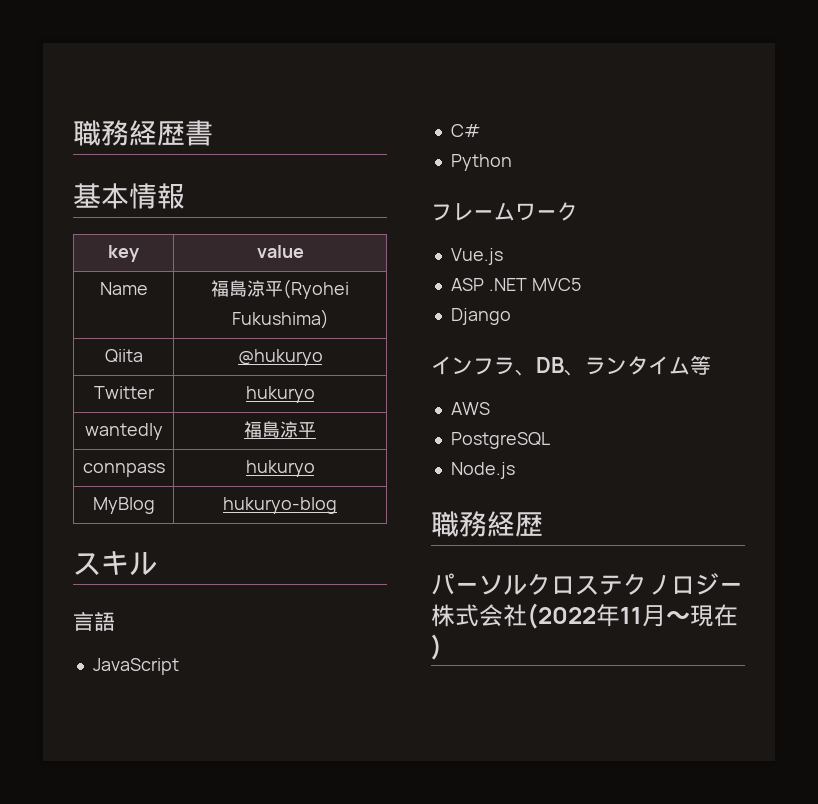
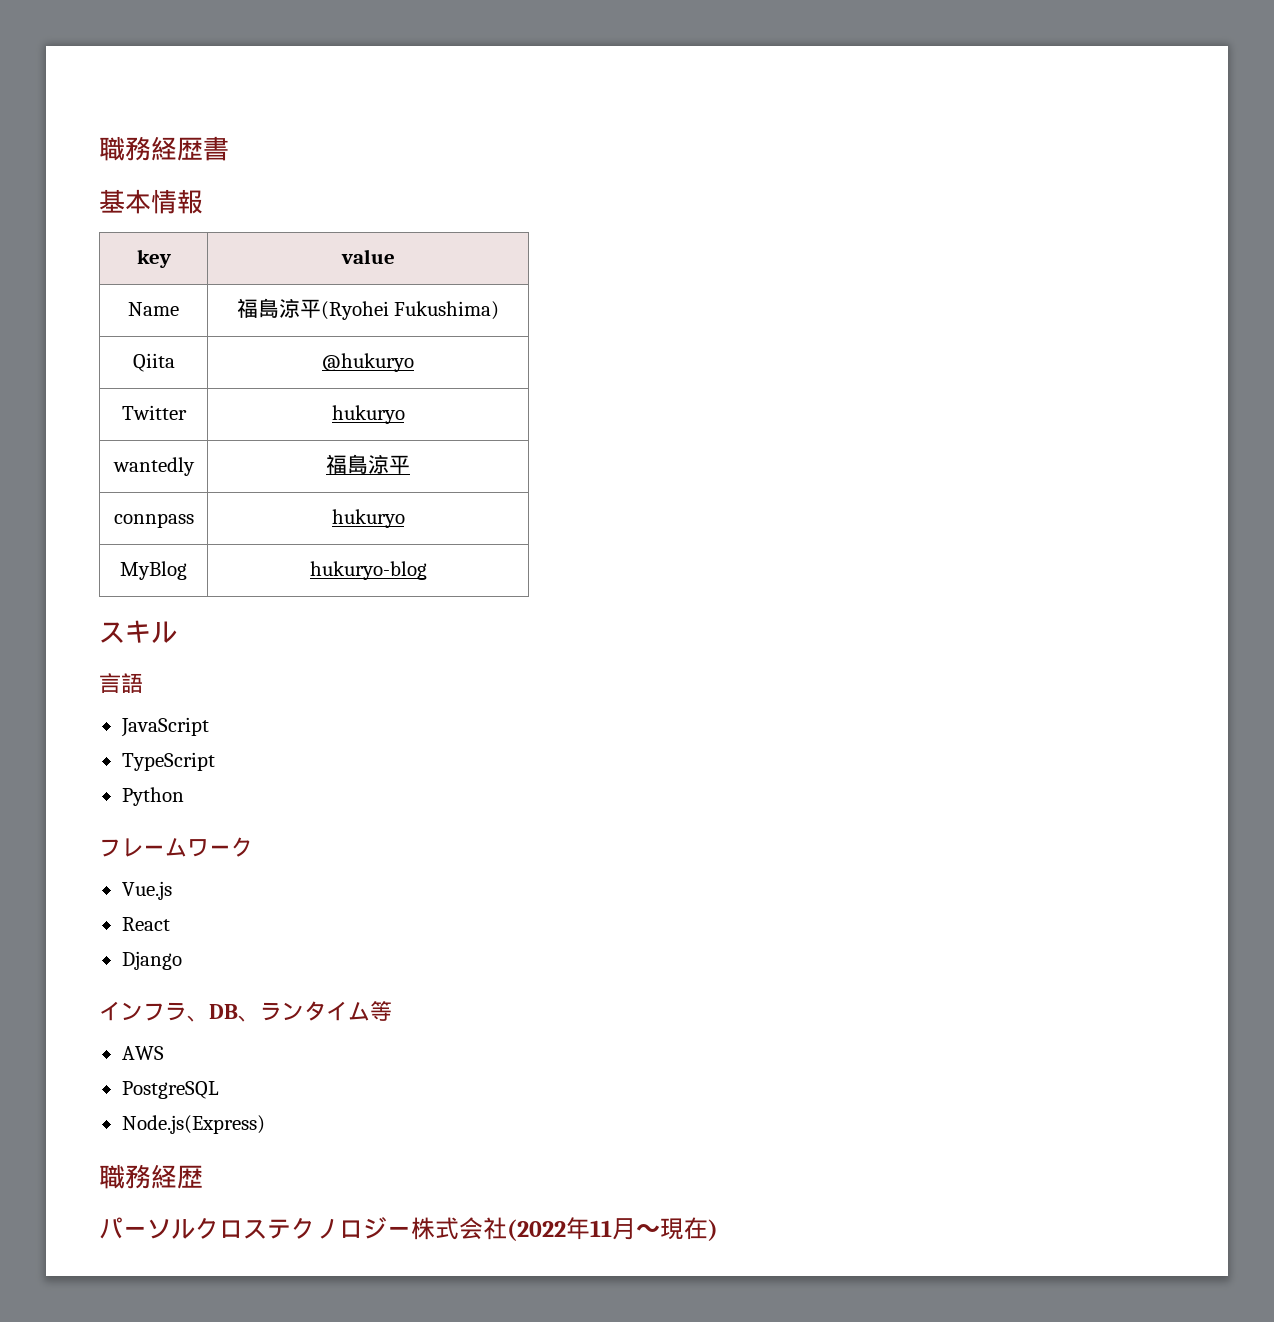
- C#
+ TypeScript
- ASP .NET MVC5
+ React
- Node.js
+ Node.js(Express)

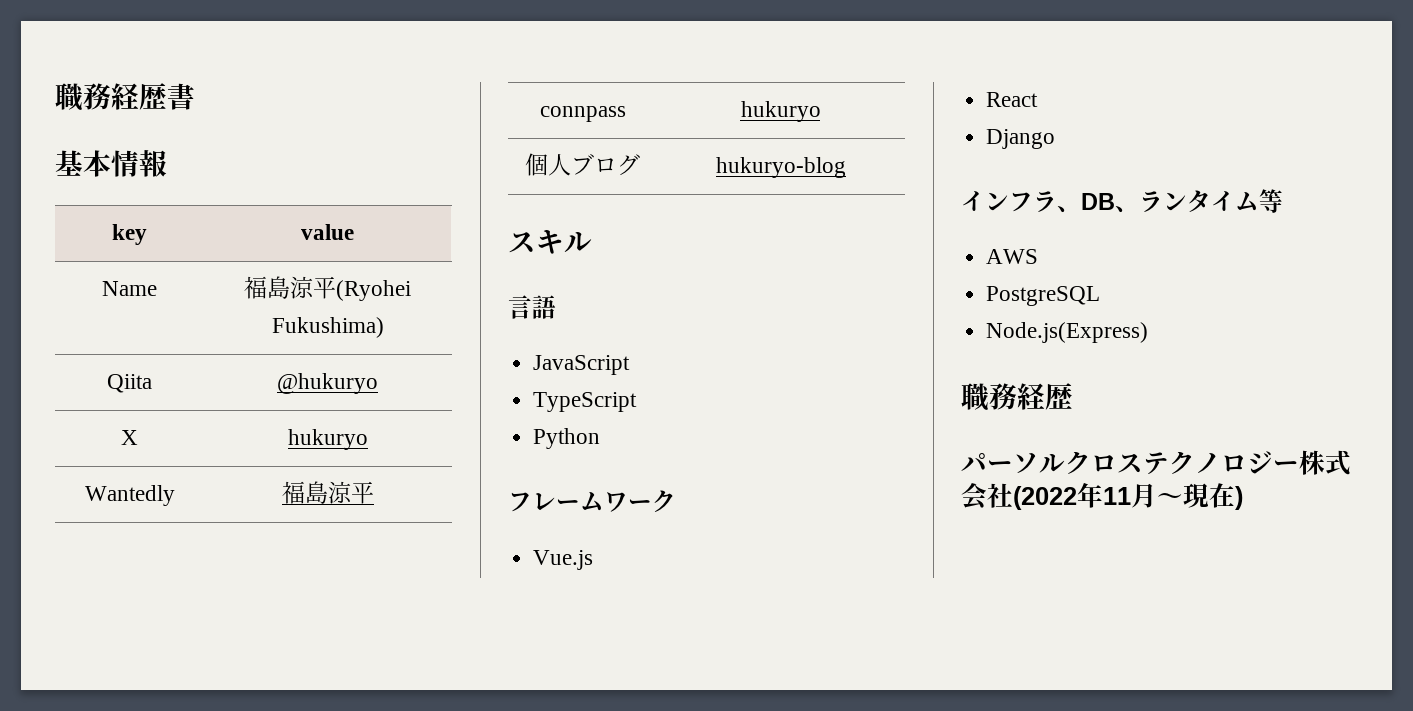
- Twitter | hukuryo
- wantedly | 福島涼平
+ X | hukuryo
+ Wantedly | 福島涼平
- MyBlog | hukuryo-blog
+ 個人ブログ | hukuryo-blog

